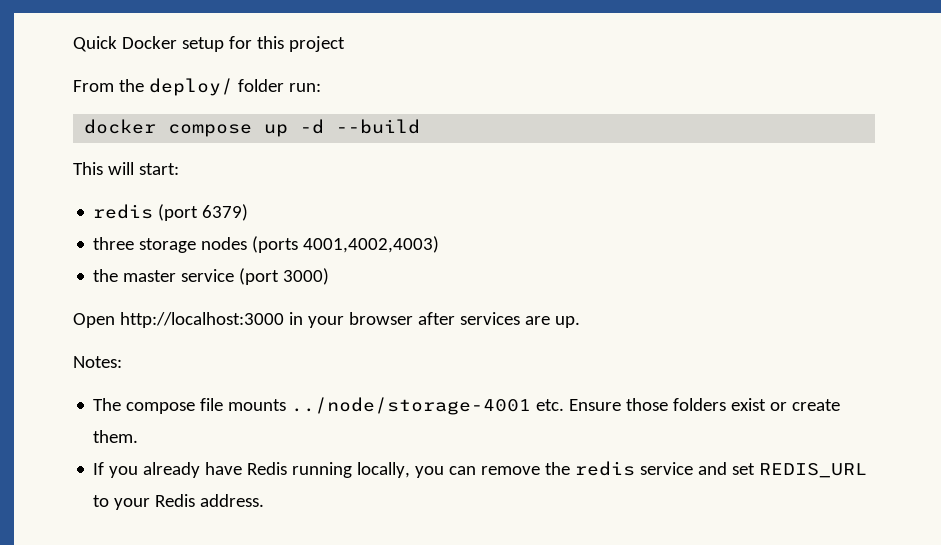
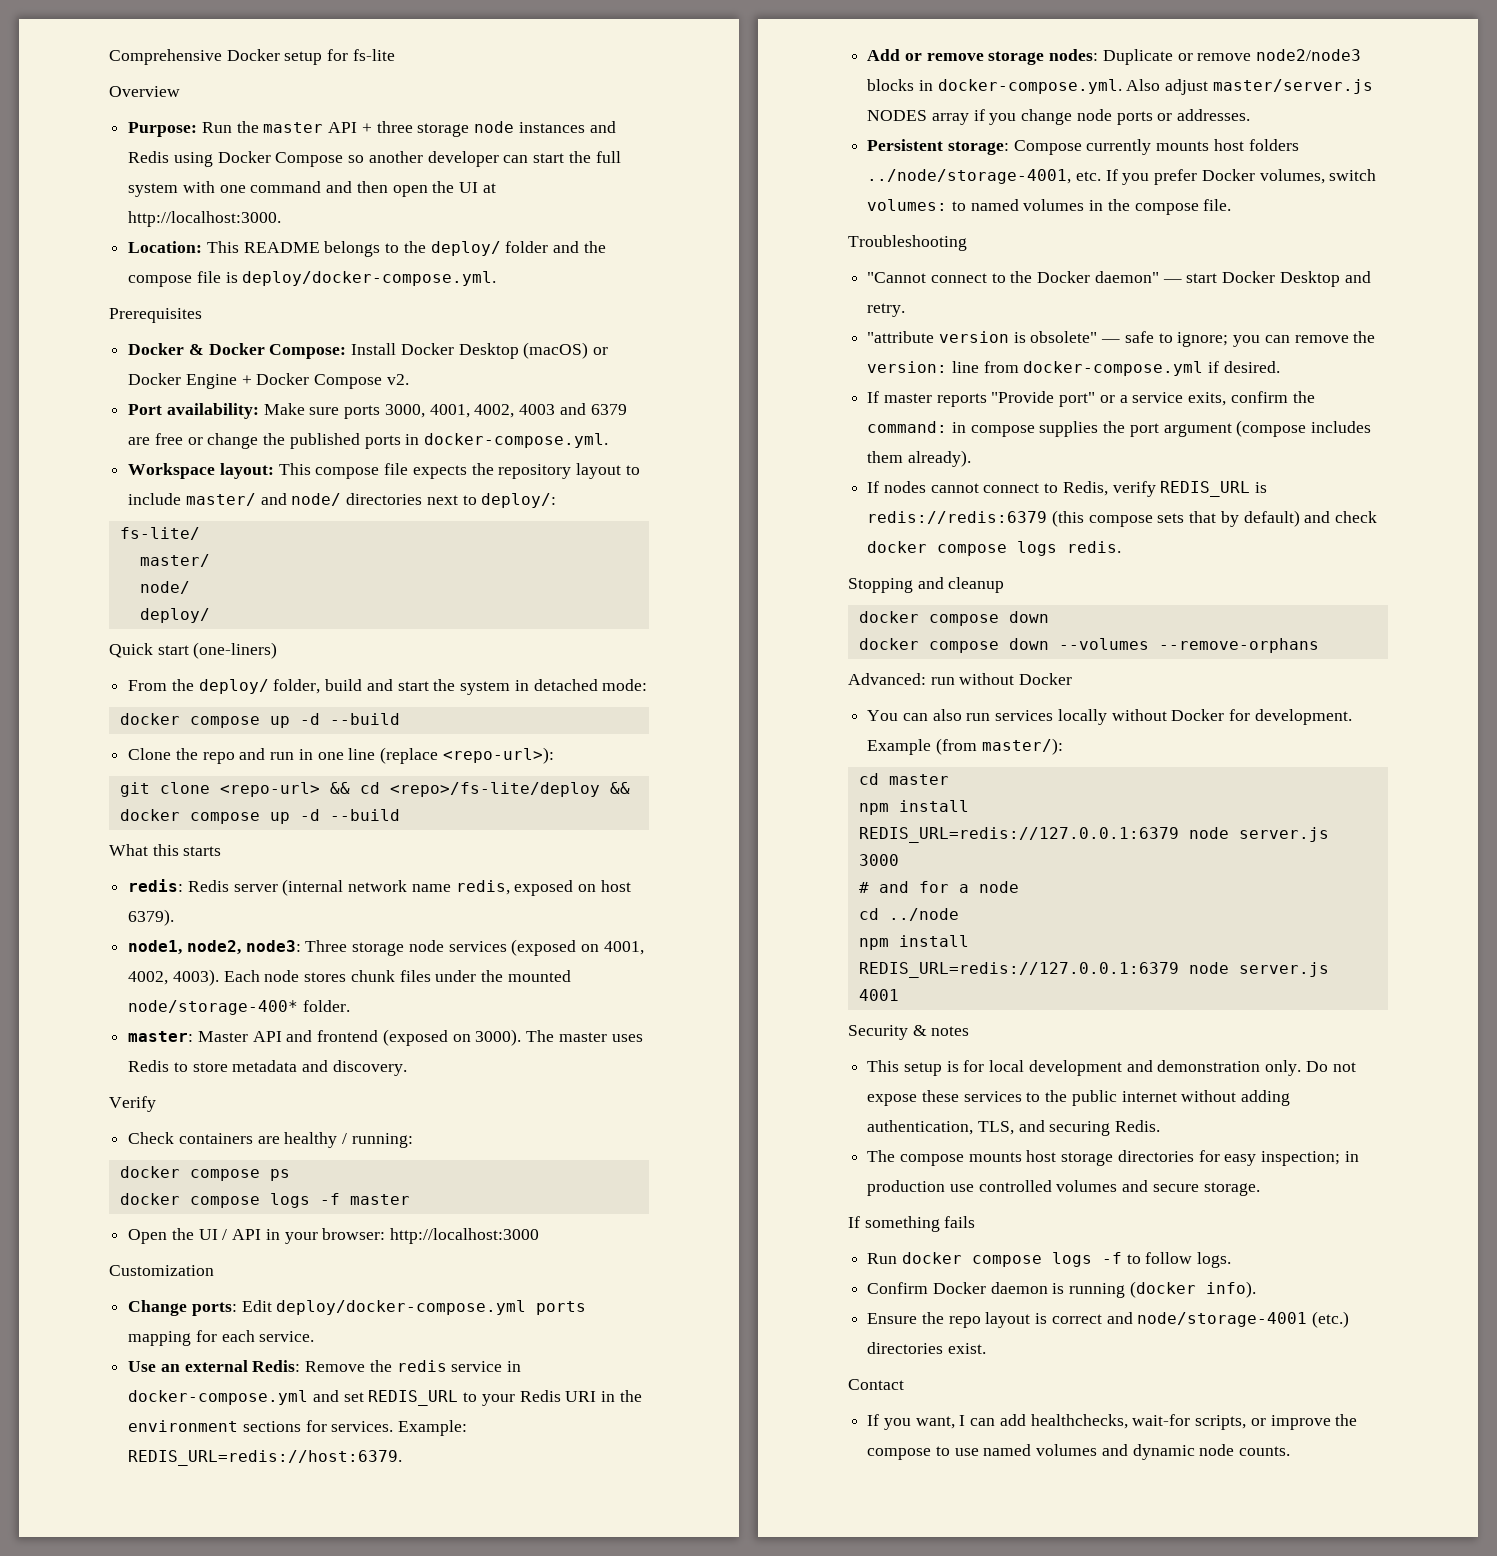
- Quick Docker setup for this project
- From the deploy/ folder run:
+ Comprehensive Docker setup for fs-lite
+ Overview
+ Purpose: Run the master API + three storage node instances and Redis using Docker Compose so another developer can start the full system with one command and then open the UI at http://localhost:3000.
+ Location: This README belongs to the deploy/ folder and the compose file is deploy/docker-compose.yml.
+ Prerequisites
+ Docker & Docker Compose: Install Docker Desktop (macOS) or Docker Engine + Docker Compose v2.
+ Port availability: Make sure ports 3000, 4001, 4002, 4003 and 6379 are free or change the published ports in docker-compose.yml.
+ Workspace layout: This compose file expects the repository layout to include master/ and node/ directories next to deploy/:
+ fs-lite/
+ master/
+ node/
+ deploy/
+ Quick start (one-liners)
+ From the deploy/ folder, build and start the system in detached mode:
  docker compose up -d --build
- This will start:
- redis (port 6379)
- three storage nodes (ports 4001,4002,4003)
- the master service (port 3000)
- Open http://localhost:3000 in your browser after services are up.
- Notes:
- The compose file mounts ../node/storage-4001 etc. Ensure those folders exist or create them.
- If you already have Redis running locally, you can remove the redis service and set REDIS_URL to your Redis address.
+ Clone the repo and run in one line (replace <repo-url>):
+ git clone <repo-url> && cd <repo>/fs-lite/deploy && docker compose up -d --build
+ What this starts
+ redis: Redis server (internal network name redis, exposed on host 6379).
+ node1, node2, node3: Three storage node services (exposed on 4001, 4002, 4003). Each node stores chunk files under the mounted node/storage-400* folder.
+ master: Master API and frontend (exposed on 3000). The master uses Redis to store metadata and discovery.
+ Verify
+ Check containers are healthy / running:
+ docker compose ps
+ docker compose logs -f master
+ Open the UI / API in your browser: http://localhost:3000
+ Customization
+ Change ports: Edit deploy/docker-compose.yml ports mapping for each service.
+ Use an external Redis: Remove the redis service in docker-compose.yml and set REDIS_URL to your Redis URI in the environment sections for services. Example: REDIS_URL=redis://host:6379.
+ Add or remove storage nodes: Duplicate or remove node2/node3 blocks in docker-compose.yml. Also adjust master/server.js NODES array if you change node ports or addresses.
+ Persistent storage: Compose currently mounts host folders ../node/storage-4001, etc. If you prefer Docker volumes, switch volumes: to named volumes in the compose file.
+ Troubleshooting
+ "Cannot connect to the Docker daemon" — start Docker Desktop and retry.
+ "attribute version is obsolete" — safe to ignore; you can remove the version: line from docker-compose.yml if desired.
+ If master reports "Provide port" or a service exits, confirm the command: in compose supplies the port argument (compose includes them already).
+ If nodes cannot connect to Redis, verify REDIS_URL is redis://redis:6379 (this compose sets that by default) and check docker compose logs redis.
+ Stopping and cleanup
+ docker compose down
+ docker compose down --volumes --remove-orphans
+ Advanced: run without Docker
+ You can also run services locally without Docker for development. Example (from master/):
+ cd master
+ npm install
+ REDIS_URL=redis://127.0.0.1:6379 node server.js 3000
+ # and for a node
+ cd ../node
+ npm install
+ REDIS_URL=redis://127.0.0.1:6379 node server.js 4001
+ Security & notes
+ This setup is for local development and demonstration only. Do not expose these services to the public internet without adding authentication, TLS, and securing Redis.
+ The compose mounts host storage directories for easy inspection; in production use controlled volumes and secure storage.
+ If something fails
+ Run docker compose logs -f to follow logs.
+ Confirm Docker daemon is running (docker info).
+ Ensure the repo layout is correct and node/storage-4001 (etc.) directories exist.
+ Contact
+ If you want, I can add healthchecks, wait-for scripts, or improve the compose to use named volumes and dynamic node counts.

